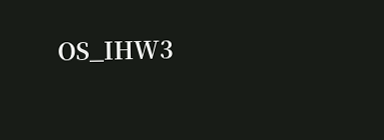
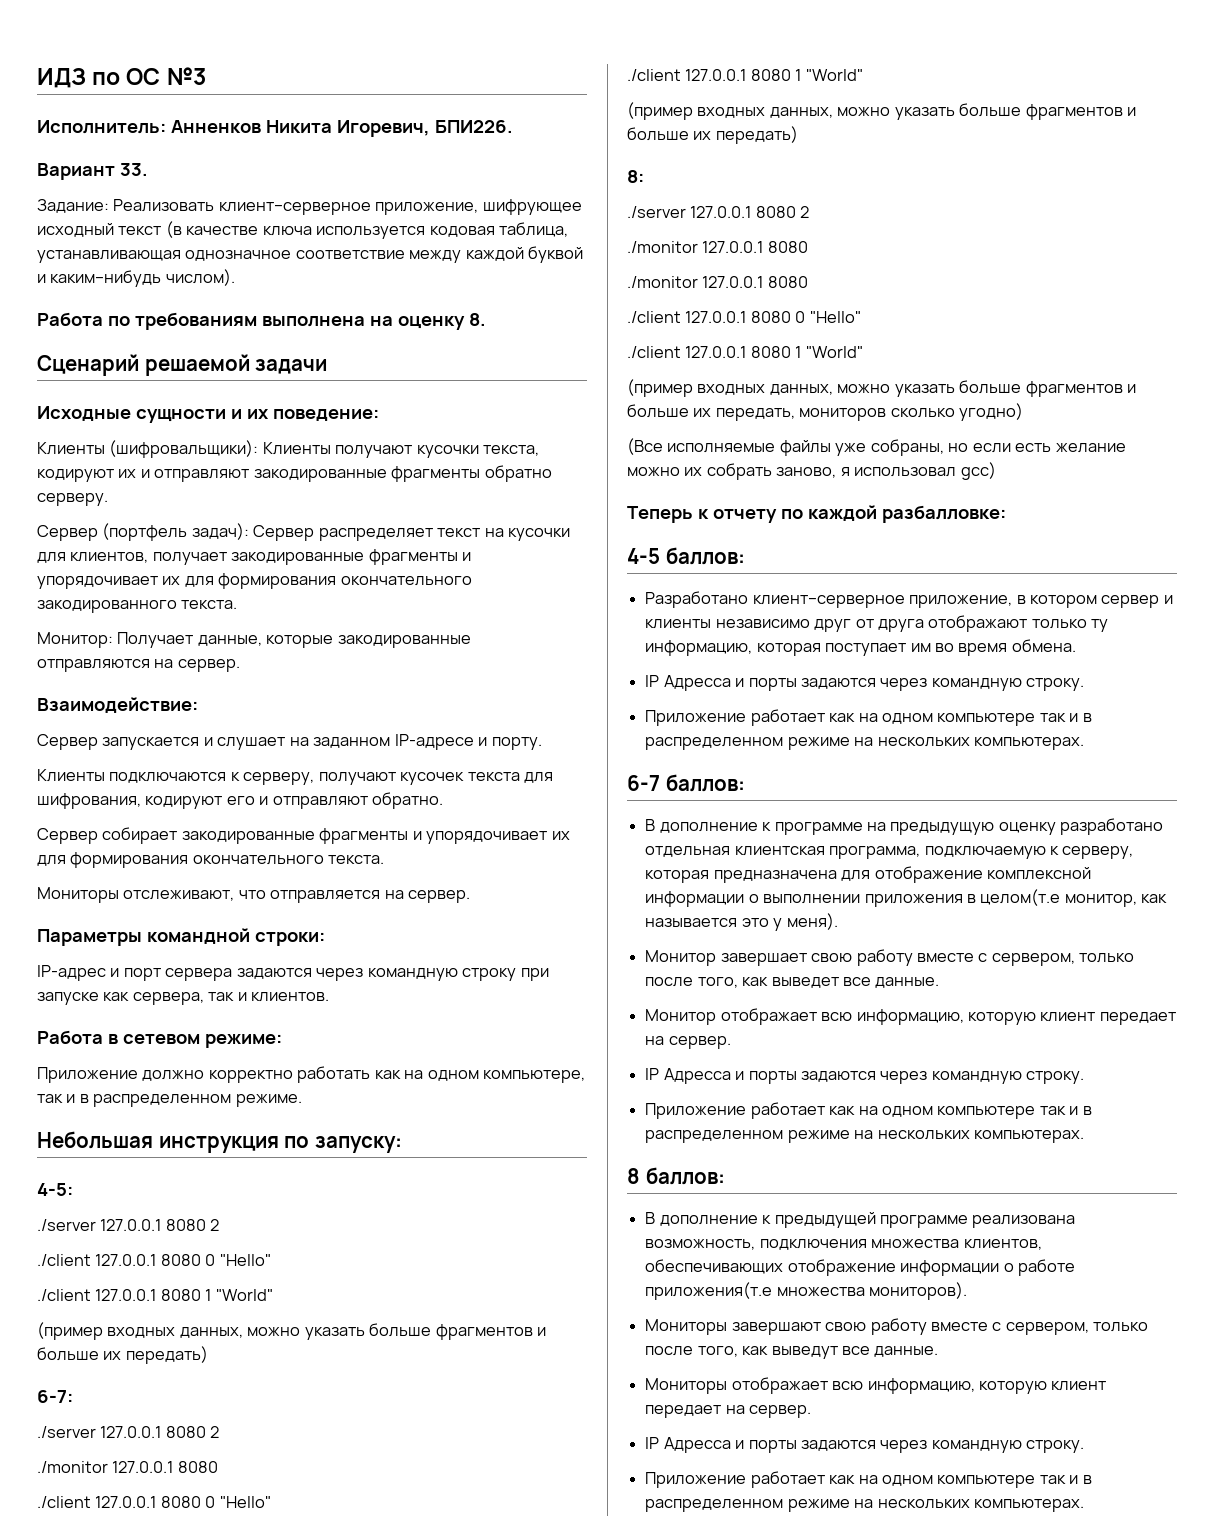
- OS_IHW3
+ ИДЗ по ОС №3
+ Исполнитель: Анненков Никита Игоревич, БПИ226.
+ Вариант 33.
+ Задание: Реализовать клиент–серверное приложение, шифрующее исходный текст (в качестве ключа используется кодовая таблица, устанавливающая однозначное соответствие между каждой буквой и каким–нибудь числом).
+ Работа по требованиям выполнена на оценку 8.
+ Сценарий решаемой задачи
+ Исходные сущности и их поведение:
+ Клиенты (шифровальщики): Клиенты получают кусочки текста, кодируют их и отправляют закодированные фрагменты обратно серверу.
+ Сервер (портфель задач): Сервер распределяет текст на кусочки для клиентов, получает закодированные фрагменты и упорядочивает их для формирования окончательного закодированного текста.
+ Монитор: Получает данные, которые закодированные отправляются на сервер.
+ Взаимодействие:
+ Сервер запускается и слушает на заданном IP-адресе и порту.
+ Клиенты подключаются к серверу, получают кусочек текста для шифрования, кодируют его и отправляют обратно.
+ Сервер собирает закодированные фрагменты и упорядочивает их для формирования окончательного текста.
+ Мониторы отслеживают, что отправляется на сервер.
+ Параметры командной строки:
+ IP-адрес и порт сервера задаются через командную строку при запуске как сервера, так и клиентов.
+ Работа в сетевом режиме:
+ Приложение должно корректно работать как на одном компьютере, так и в распределенном режиме.
+ Небольшая инструкция по запуску:
+ 4-5:
+ ./server 127.0.0.1 8080 2
+ ./client 127.0.0.1 8080 0 "Hello"
+ ./client 127.0.0.1 8080 1 "World"
+ (пример входных данных, можно указать больше фрагментов и больше их передать)
+ 6-7:
+ ./server 127.0.0.1 8080 2
+ ./monitor 127.0.0.1 8080
+ ./client 127.0.0.1 8080 0 "Hello"
+ ./client 127.0.0.1 8080 1 "World"
+ (пример входных данных, можно указать больше фрагментов и больше их передать)
+ 8:
+ ./server 127.0.0.1 8080 2
+ ./monitor 127.0.0.1 8080
+ ./monitor 127.0.0.1 8080
+ ./client 127.0.0.1 8080 0 "Hello"
+ ./client 127.0.0.1 8080 1 "World"
+ (пример входных данных, можно указать больше фрагментов и больше их передать, мониторов сколько угодно)
+ (Все исполняемые файлы уже собраны, но если есть желание можно их собрать заново, я использовал gcc)
+ Теперь к отчету по каждой разбалловке:
+ 4-5 баллов:
+ Разработано клиент–серверное приложение, в котором сервер и клиенты независимо друг от друга отображают только ту информацию, которая поступает им во время обмена.
+ IP Адресса и порты задаются через командную строку.
+ Приложение работает как на одном компьютере так и в распределенном режиме на нескольких компьютерах.
+ 6-7 баллов:
+ В дополнение к программе на предыдущую оценку разработано отдельная клиентская программа, подключаемую к серверу, которая предназначена для отображение комплексной информации о выполнении приложения в целом(т.е монитор, как называется это у меня).
+ Монитор завершает свою работу вместе с сервером, только после того, как выведет все данные.
+ Монитор отображает всю информацию, которую клиент передает на сервер.
+ IP Адресса и порты задаются через командную строку.
+ Приложение работает как на одном компьютере так и в распределенном режиме на нескольких компьютерах.
+ 8 баллов:
+ В дополнение к предыдущей программе реализована возможность, подключения множества клиентов, обеспечивающих отображение информации о работе приложения(т.е множества мониторов).
+ Мониторы завершают свою работу вместе с сервером, только после того, как выведут все данные.
+ Мониторы отображает всю информацию, которую клиент передает на сервер.
+ IP Адресса и порты задаются через командную строку.
+ Приложение работает как на одном компьютере так и в распределенном режиме на нескольких компьютерах.

